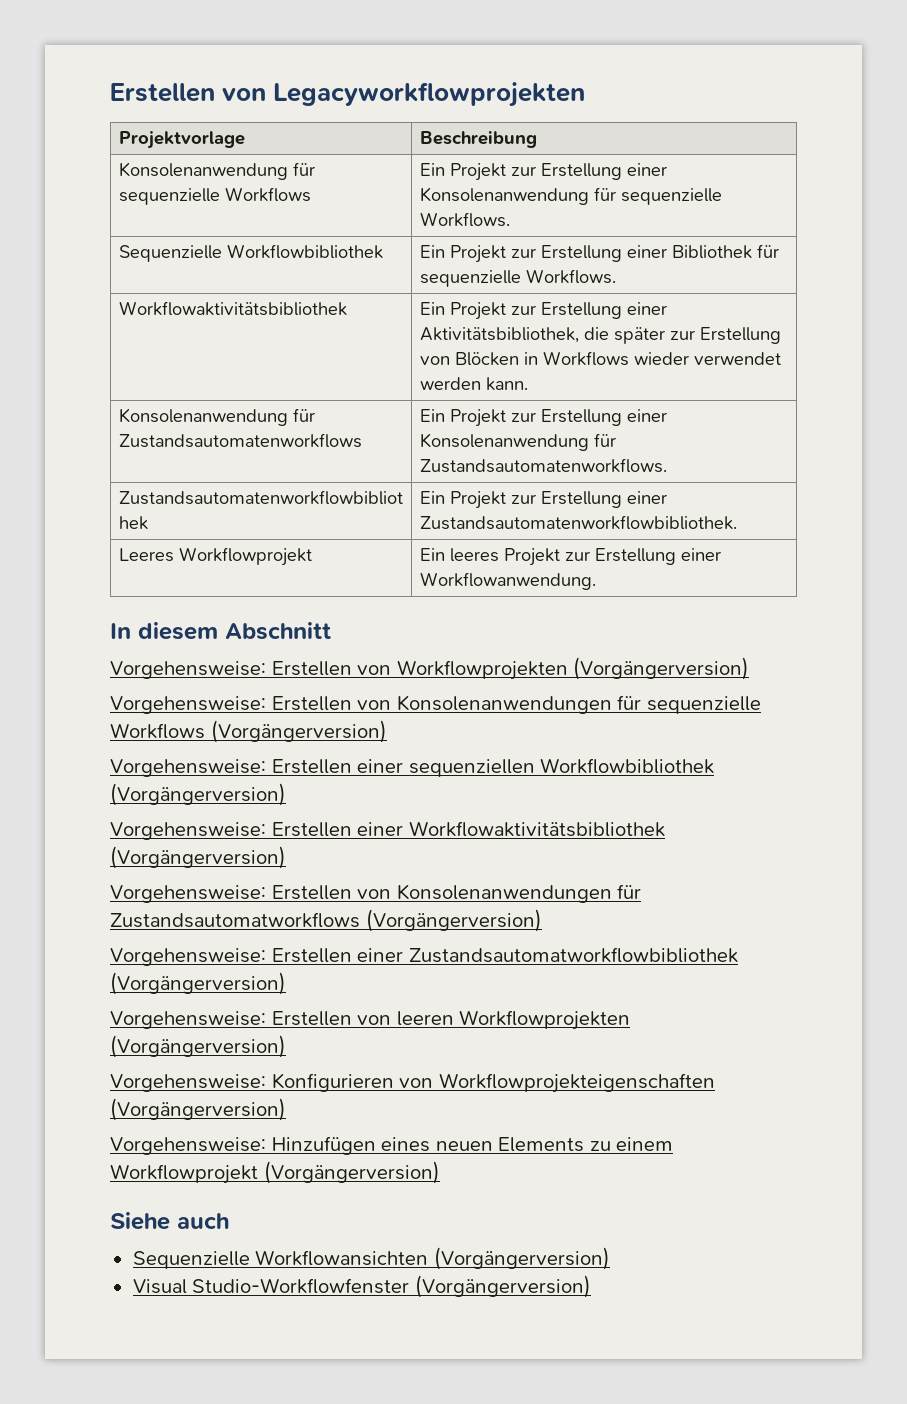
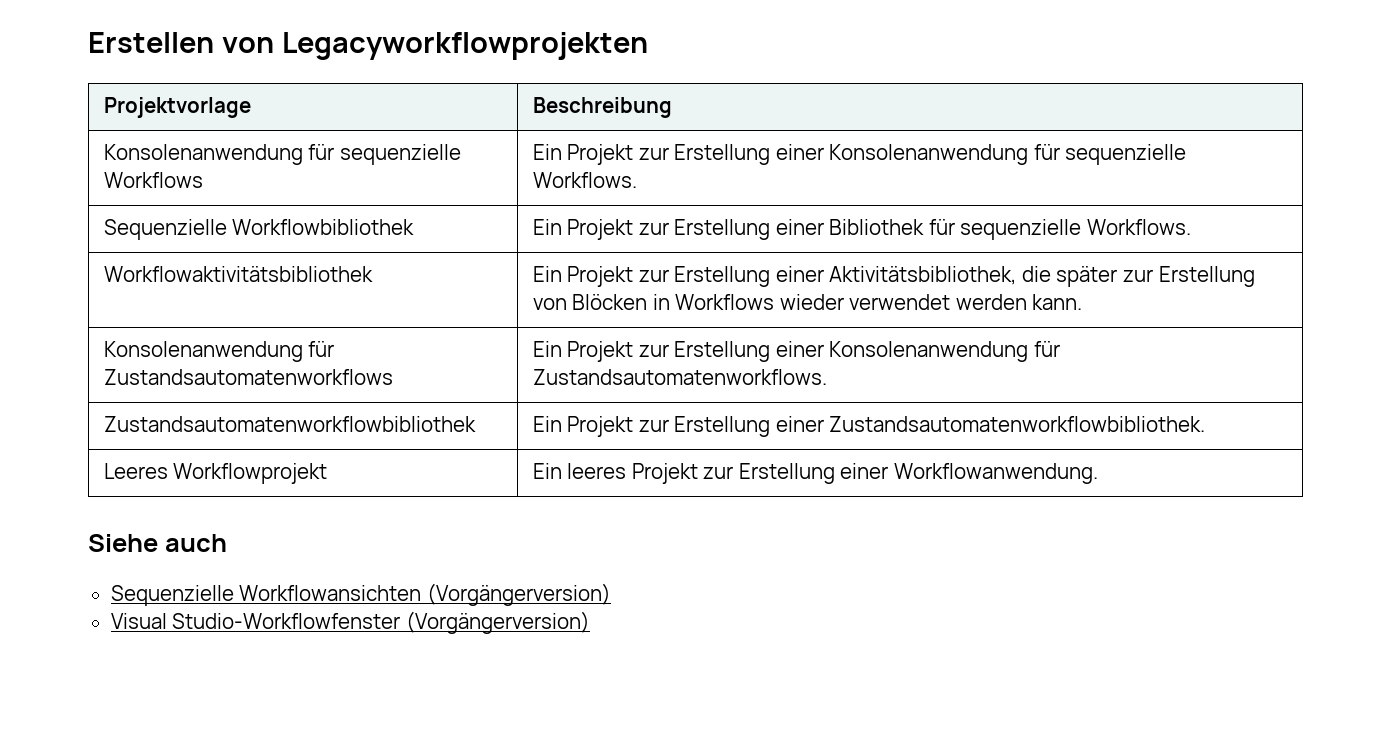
- In diesem Abschnitt
- Vorgehensweise: Erstellen von Workflowprojekten (Vorgängerversion)
- Vorgehensweise: Erstellen von Konsolenanwendungen für sequenzielle Workflows (Vorgängerversion)
- Vorgehensweise: Erstellen einer sequenziellen Workflowbibliothek (Vorgängerversion)
- Vorgehensweise: Erstellen einer Workflowaktivitätsbibliothek (Vorgängerversion)
- Vorgehensweise: Erstellen von Konsolenanwendungen für Zustandsautomatworkflows (Vorgängerversion)
- Vorgehensweise: Erstellen einer Zustandsautomatworkflowbibliothek (Vorgängerversion)
- Vorgehensweise: Erstellen von leeren Workflowprojekten (Vorgängerversion)
- Vorgehensweise: Konfigurieren von Workflowprojekteigenschaften (Vorgängerversion)
- Vorgehensweise: Hinzufügen eines neuen Elements zu einem Workflowprojekt (Vorgängerversion)

